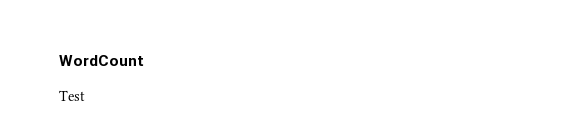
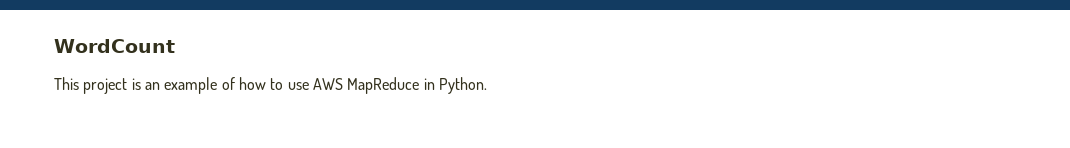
- Test
+ This project is an example of how to use AWS MapReduce in Python.

